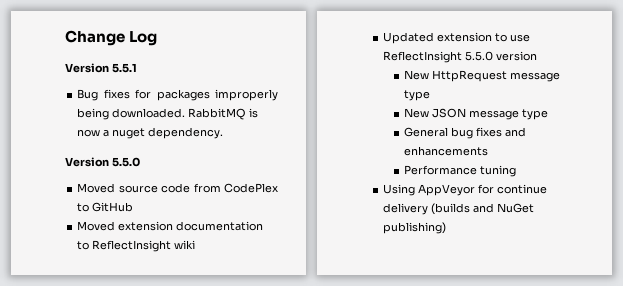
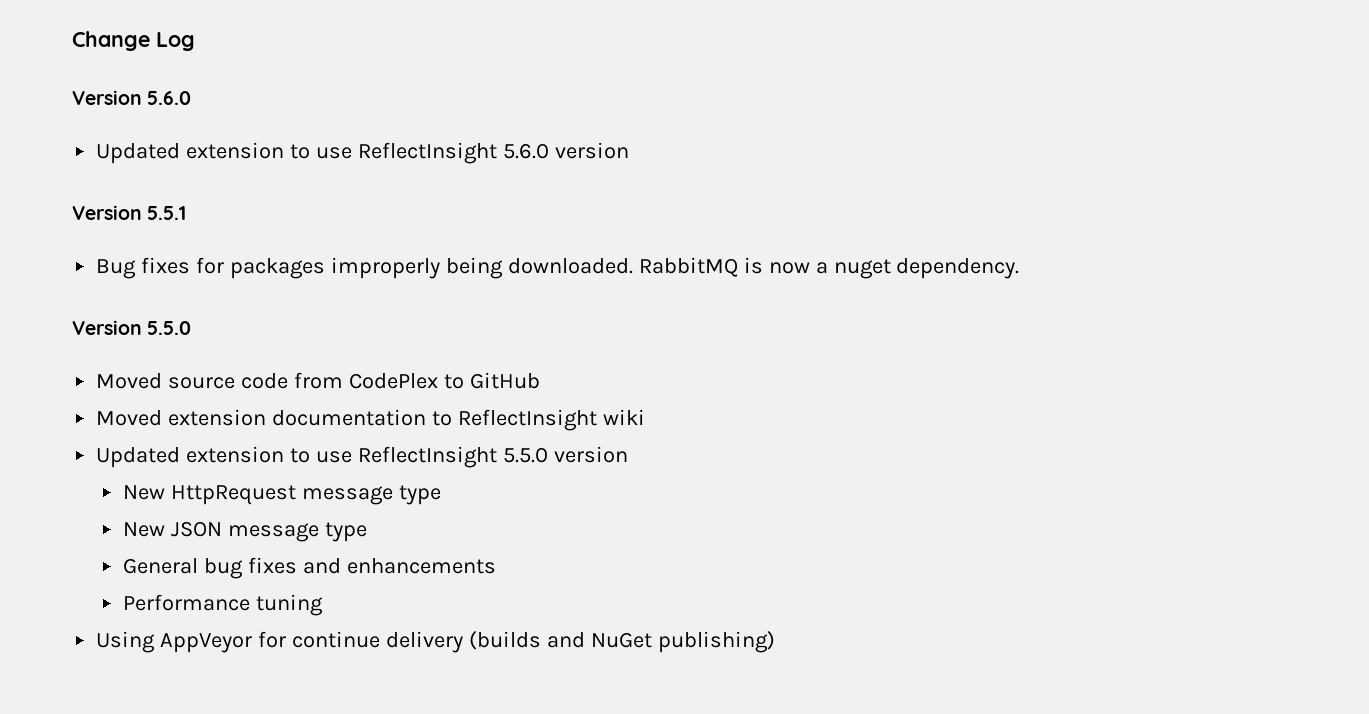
+ Version 5.6.0
+ Updated extension to use ReflectInsight 5.6.0 version

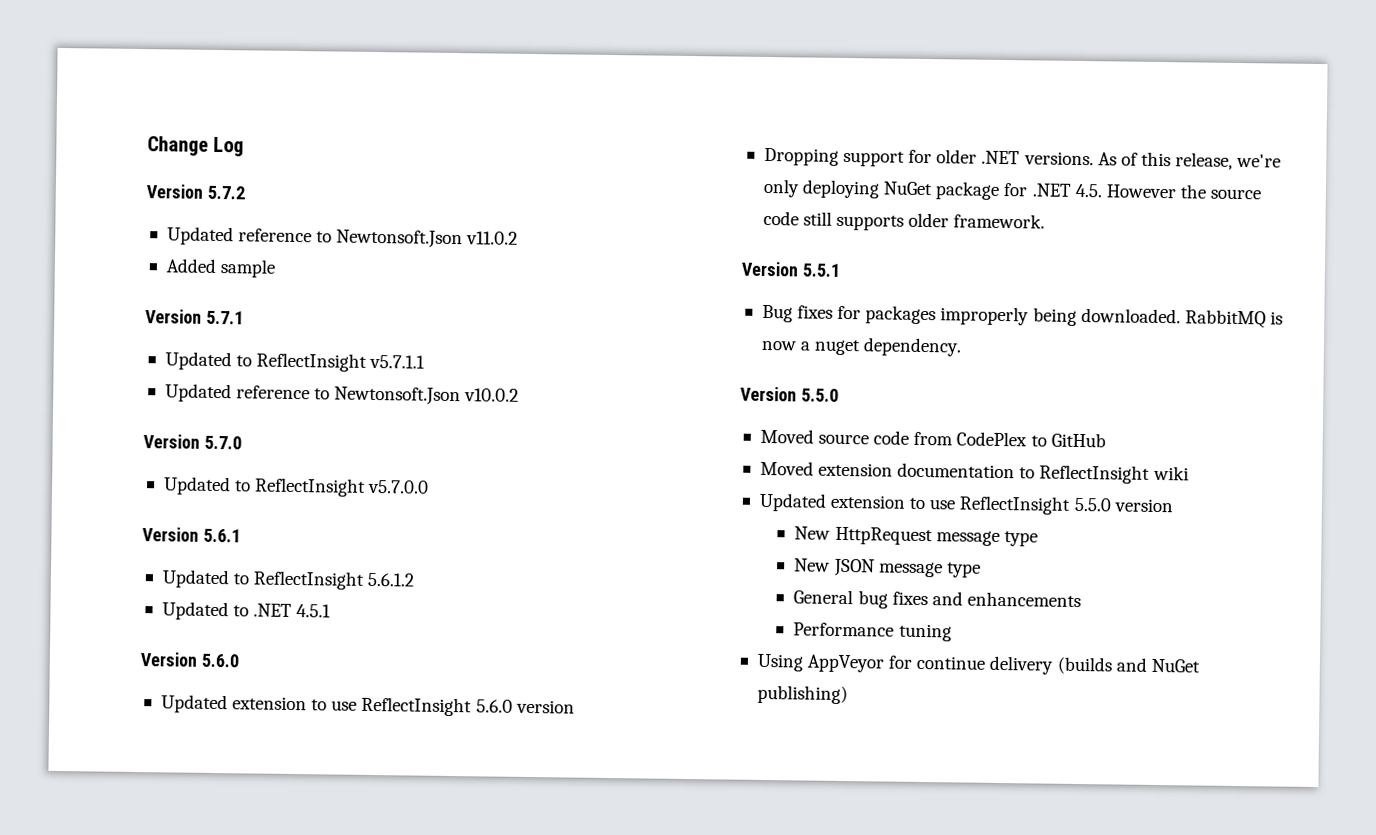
+ Version 5.7.2
+ Updated reference to Newtonsoft.Json v11.0.2
+ Added sample
+ Version 5.7.1
+ Updated to ReflectInsight v5.7.1.1
+ Updated reference to Newtonsoft.Json v10.0.2
+ Version 5.7.0
+ Updated to ReflectInsight v5.7.0.0
+ Version 5.6.1
+ Updated to ReflectInsight 5.6.1.2
+ Updated to .NET 4.5.1
+ Dropping support for older .NET versions. As of this release, we're only deploying NuGet package for .NET 4.5. However the source code still supports older framework.

